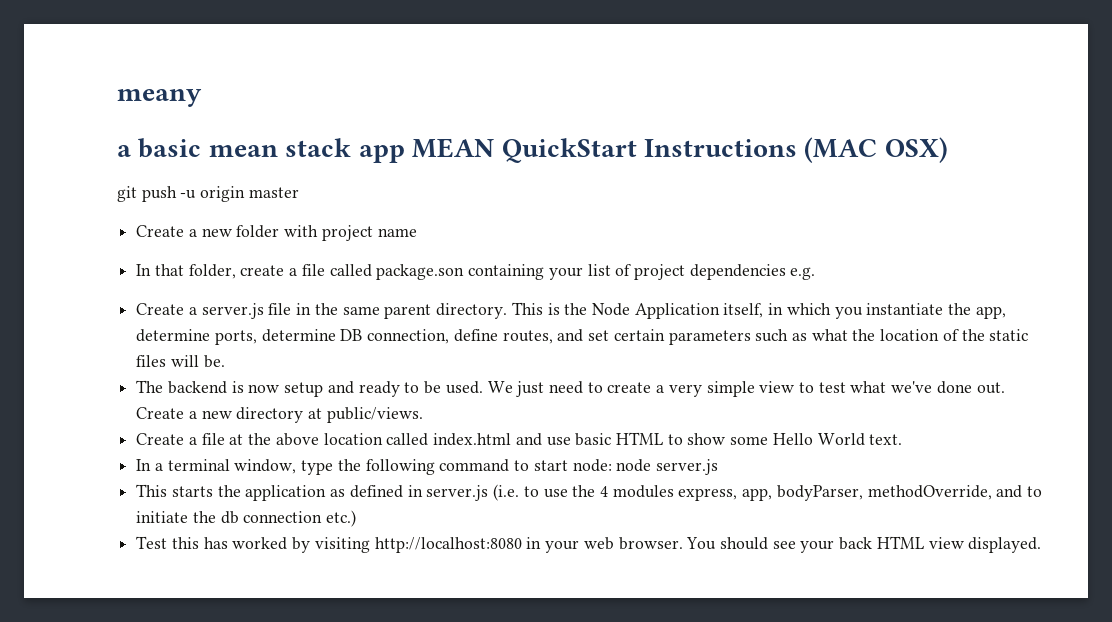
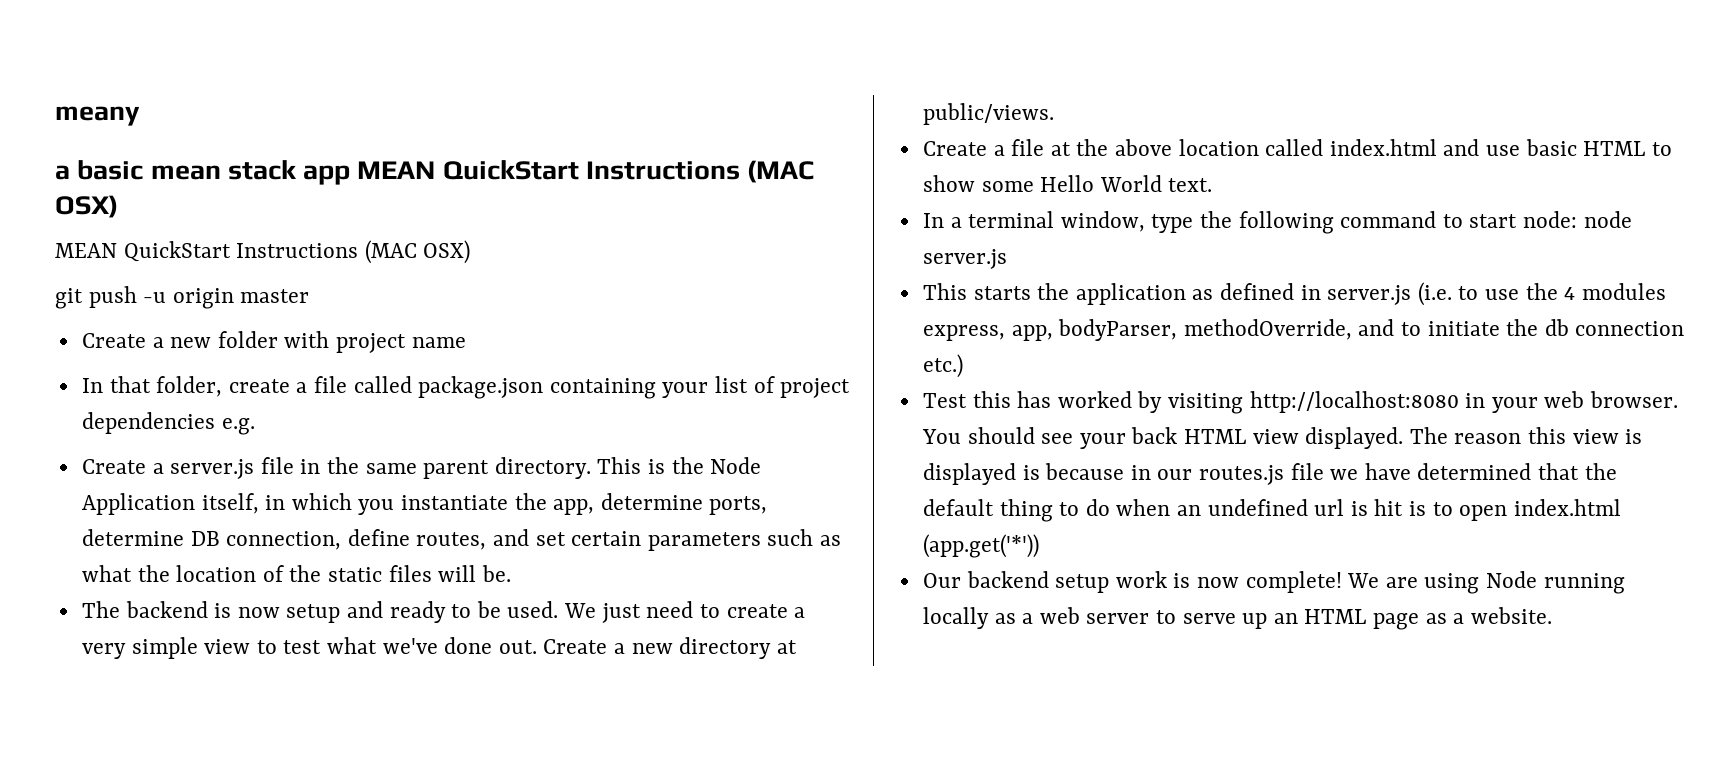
  a basic mean stack app MEAN QuickStart Instructions (MAC OSX)
+ MEAN QuickStart Instructions (MAC OSX)
- In that folder, create a file called package.son containing your list of project dependencies e.g.
+ In that folder, create a file called package.json containing your list of project dependencies e.g.
+ The reason this view is displayed is because in our routes.js file we have determined that the default thing to do when an undefined url is hit is to open index.html (app.get('*'))
+ Our backend setup work is now complete! We are using Node running locally as a web server to serve up an HTML page as a website.

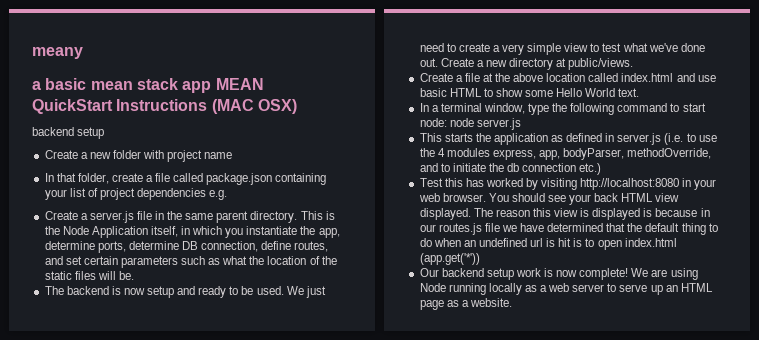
  a basic mean stack app MEAN QuickStart Instructions (MAC OSX)
- MEAN QuickStart Instructions (MAC OSX)
- git push -u origin master
+ backend setup

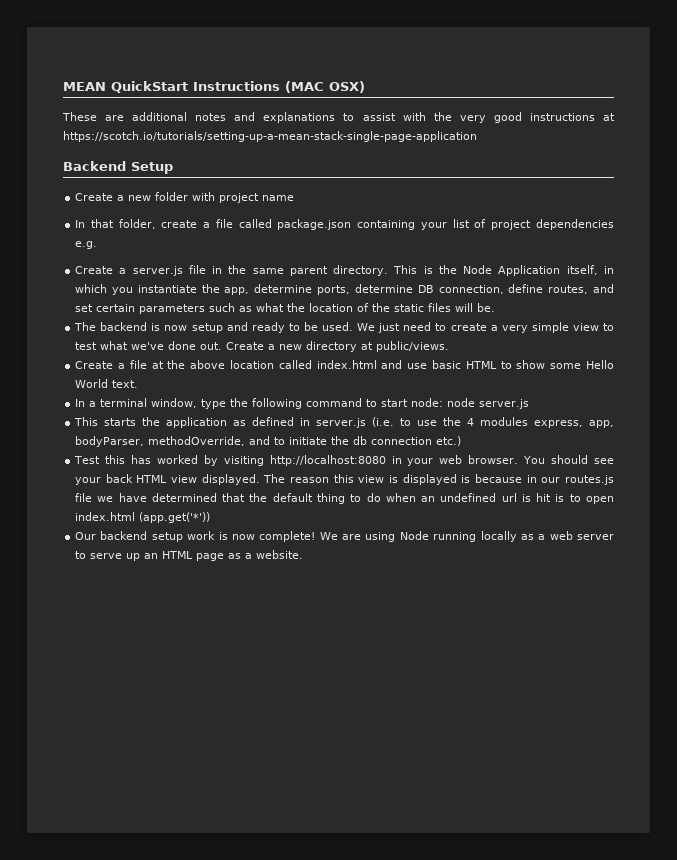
- meany
- a basic mean stack app MEAN QuickStart Instructions (MAC OSX)
- backend setup
+ MEAN QuickStart Instructions (MAC OSX)
+ These are additional notes and explanations to assist with the very good instructions at https://scotch.io/tutorials/setting-up-a-mean-stack-single-page-application
+ Backend Setup

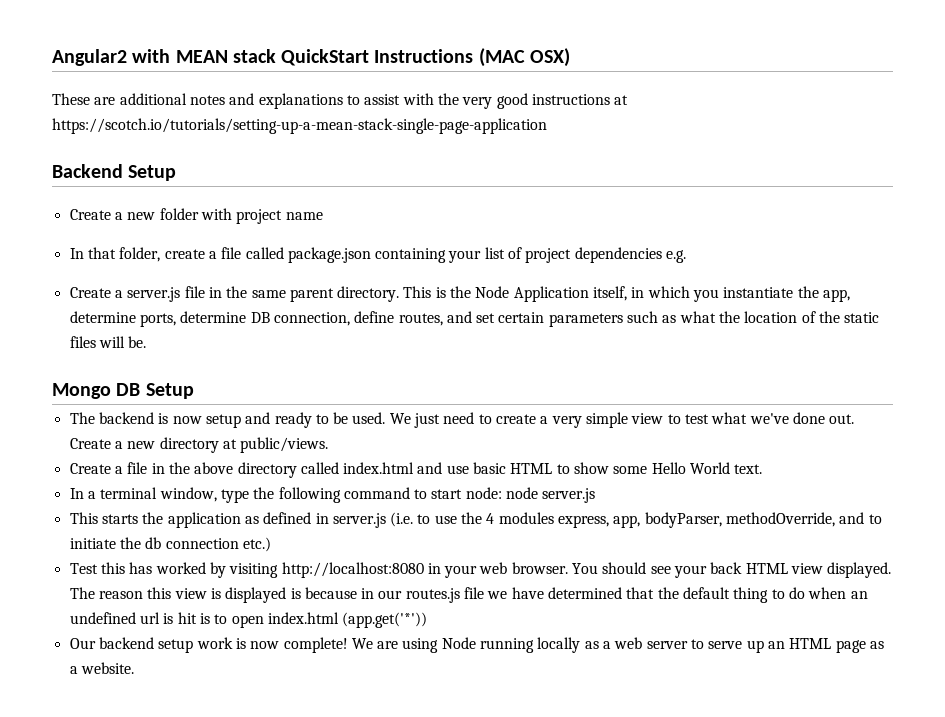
- MEAN QuickStart Instructions (MAC OSX)
+ Angular2 with MEAN stack QuickStart Instructions (MAC OSX)
+ Mongo DB Setup
- Create a file at the above location called index.html and use basic HTML to show some Hello World text.
+ Create a file in the above directory called index.html and use basic HTML to show some Hello World text.

